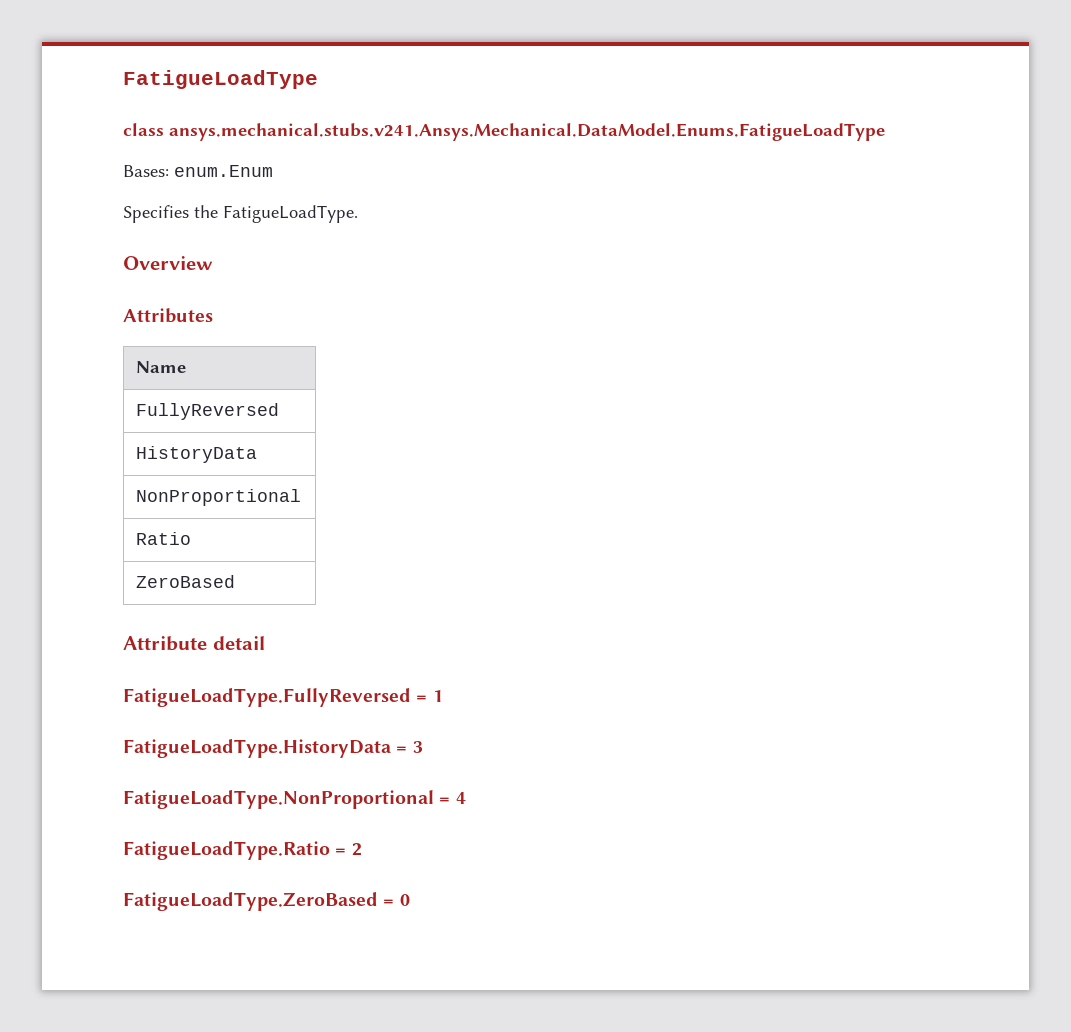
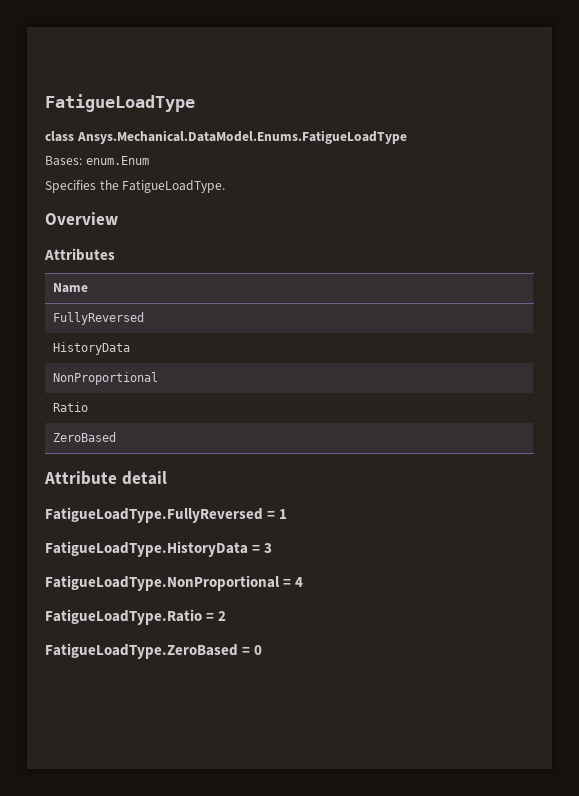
- class ansys.mechanical.stubs.v241.Ansys.Mechanical.DataModel.Enums.FatigueLoadType
+ class Ansys.Mechanical.DataModel.Enums.FatigueLoadType

